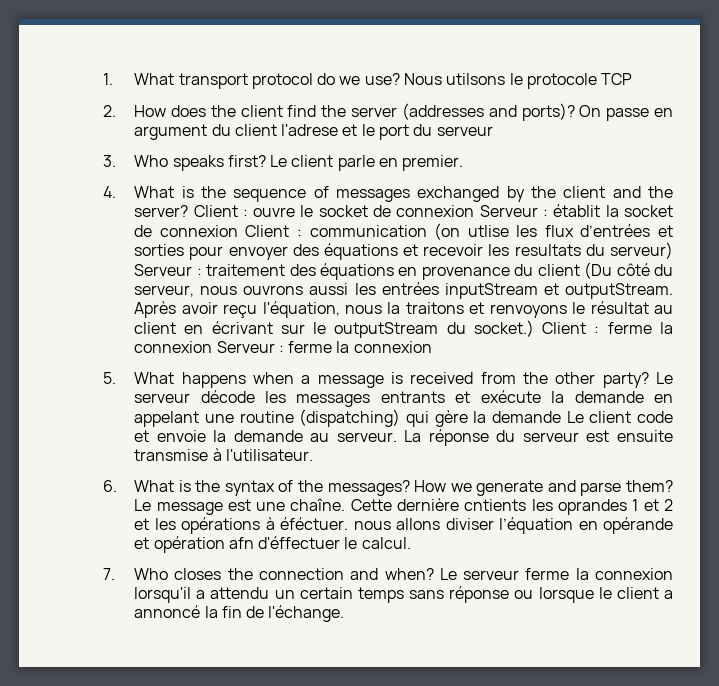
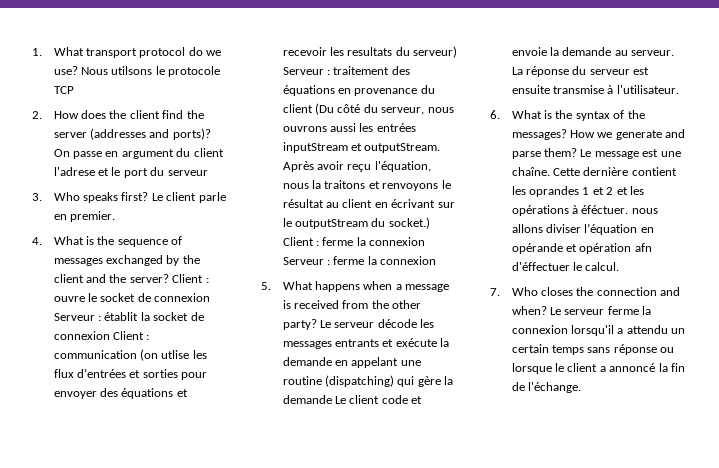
- Cette dernière cntients les oprandes 1 et 2 et les opérations à éféctuer. nous allons diviser l’équation en opérande et opération afn d'éffectuer le calcul.
+ Cette dernière contient les oprandes 1 et 2 et les opérations à éféctuer. nous allons diviser l’équation en opérande et opération afn d'éffectuer le calcul.

